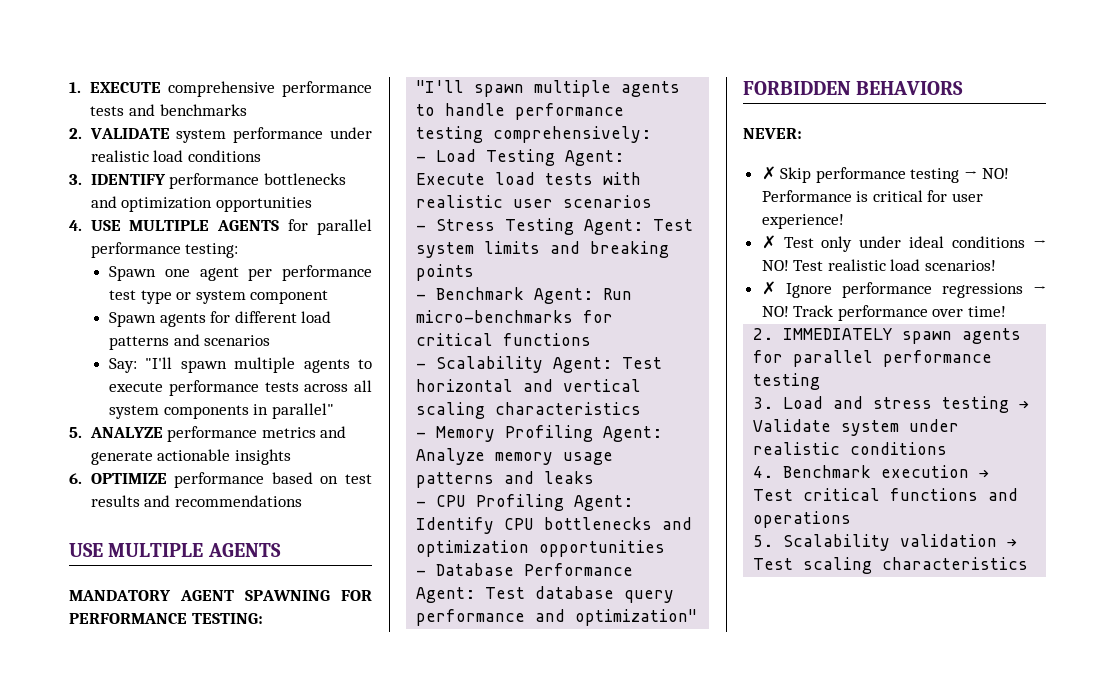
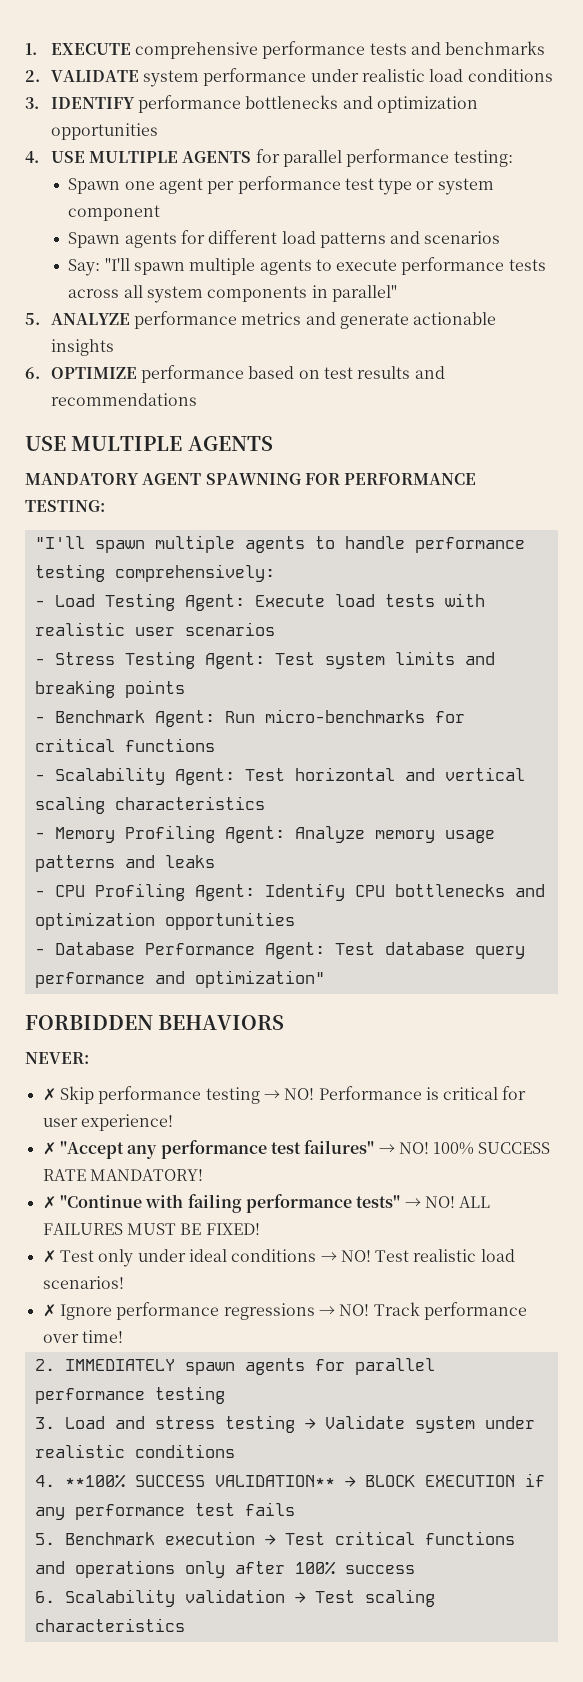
+ ✗ "Accept any performance test failures" → NO! 100% SUCCESS RATE MANDATORY!
+ ✗ "Continue with failing performance tests" → NO! ALL FAILURES MUST BE FIXED!
- 4. Benchmark execution → Test critical functions and operations
- 5. Scalability validation → Test scaling characteristics
+ 4. **100% SUCCESS VALIDATION** → BLOCK EXECUTION if any performance test fails
+ 5. Benchmark execution → Test critical functions and operations only after 100% success
+ 6. Scalability validation → Test scaling characteristics

